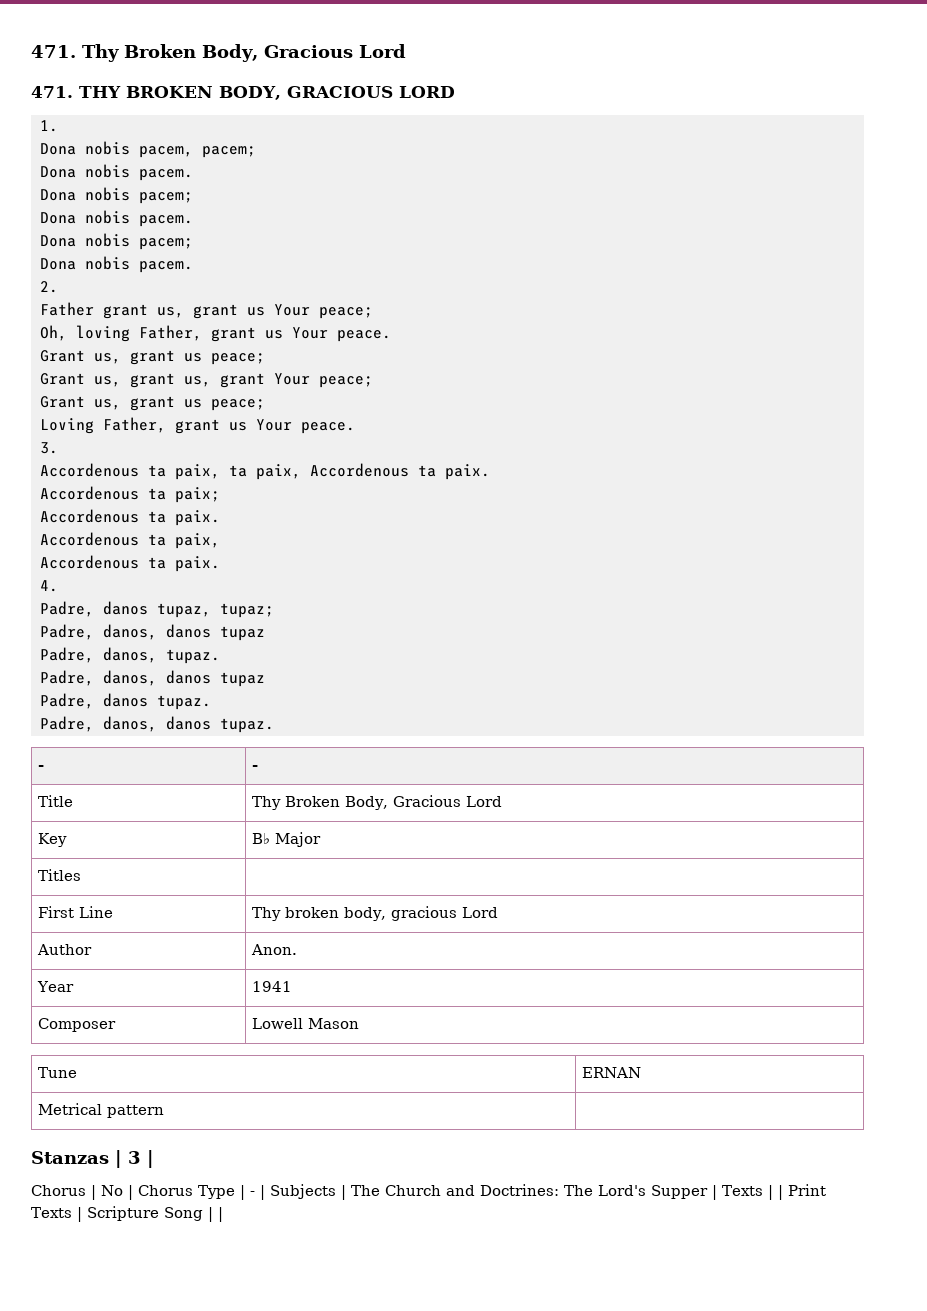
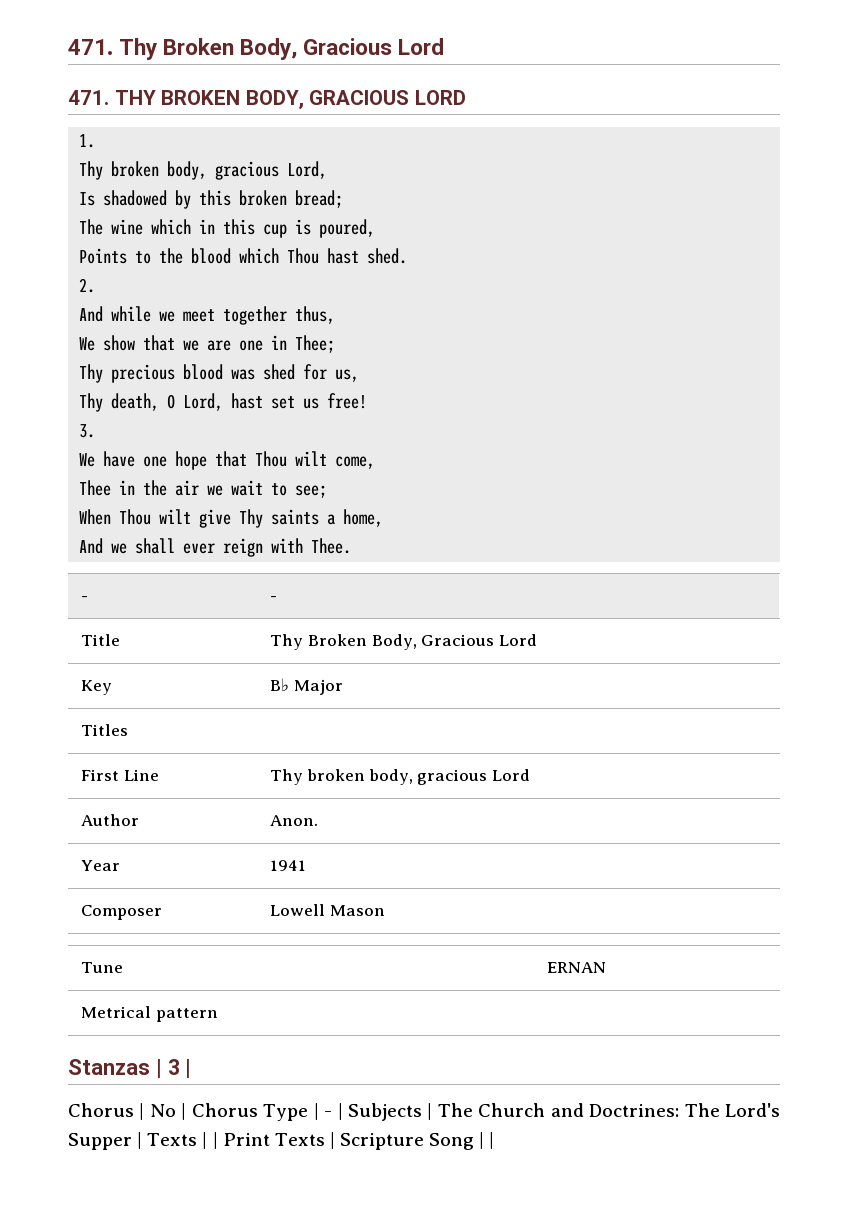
- Dona nobis pacem, pacem;
- Dona nobis pacem.
- Dona nobis pacem;
- Dona nobis pacem.
- Dona nobis pacem;
- Dona nobis pacem.
+ Thy broken body, gracious Lord,
+ Is shadowed by this broken bread;
+ The wine which in this cup is poured,
+ Points to the blood which Thou hast shed.
  2.
- Father grant us, grant us Your peace;
- Oh, loving Father, grant us Your peace.
- Grant us, grant us peace;
- Grant us, grant us, grant Your peace;
- Grant us, grant us peace;
- Loving Father, grant us Your peace.
+ And while we meet together thus,
+ We show that we are one in Thee;
+ Thy precious blood was shed for us,
+ Thy death, O Lord, hast set us free!
  3.
- Accordenous ta paix, ta paix, Accordenous ta paix.
- Accordenous ta paix;
- Accordenous ta paix.
- Accordenous ta paix,
- Accordenous ta paix.
- 4.
- Padre, danos tupaz, tupaz;
- Padre, danos, danos tupaz
- Padre, danos, tupaz.
- Padre, danos, danos tupaz
- Padre, danos tupaz.
- Padre, danos, danos tupaz.
+ We have one hope that Thou wilt come,
+ Thee in the air we wait to see;
+ When Thou wilt give Thy saints a home,
+ And we shall ever reign with Thee.

